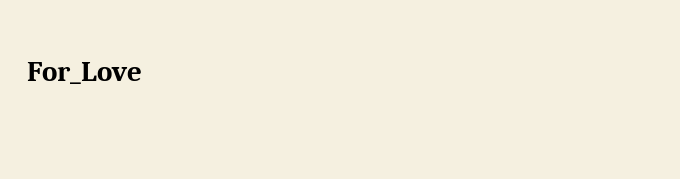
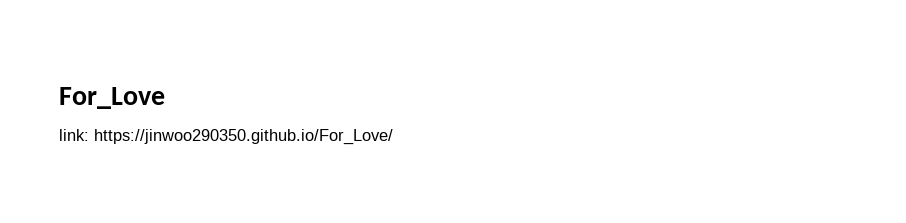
+ link: https://jinwoo290350.github.io/For_Love/

